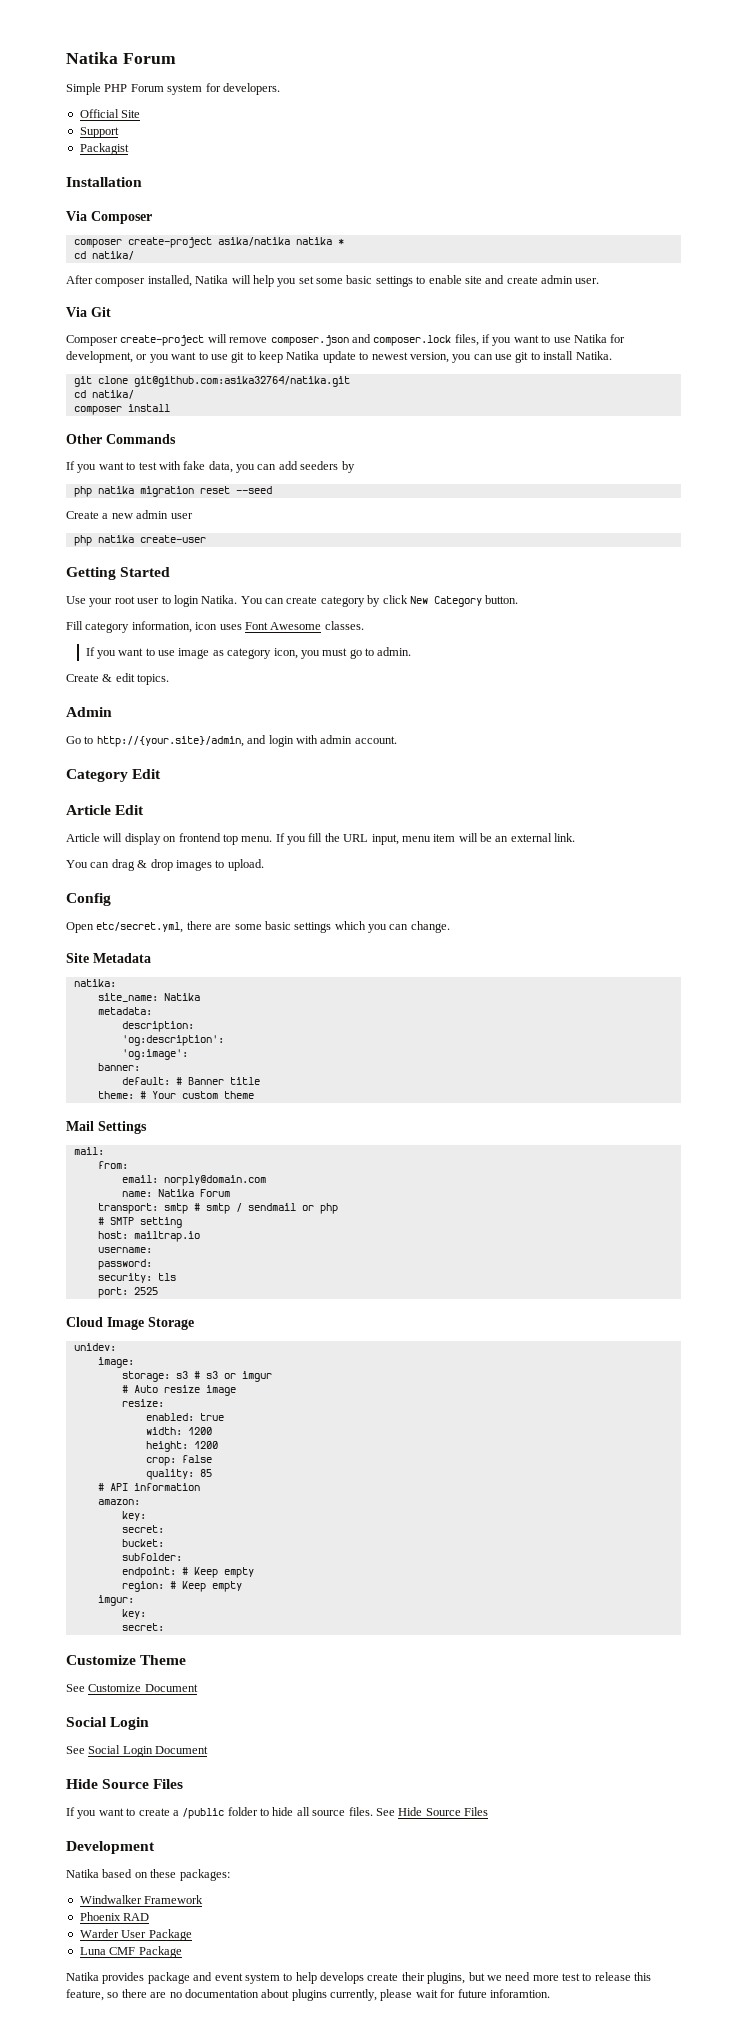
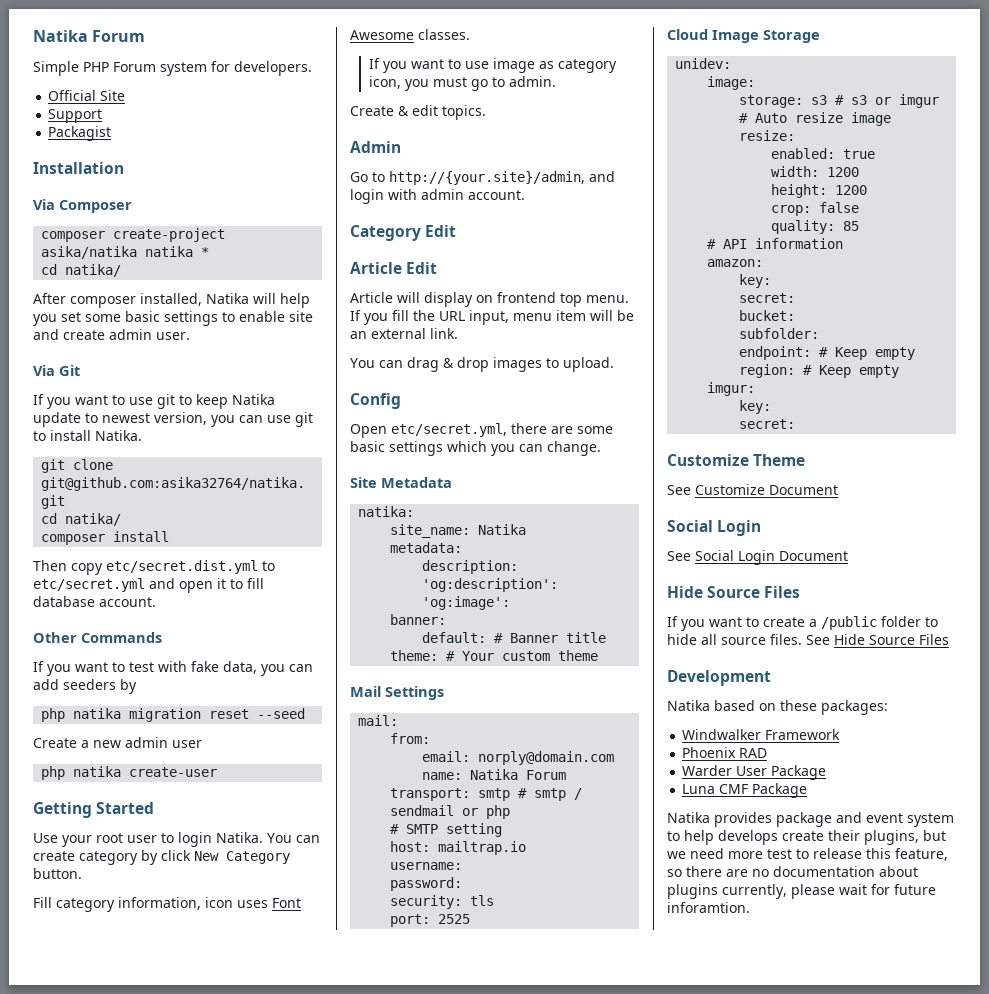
- Composer create-project will remove composer.json and composer.lock files, if you want to use Natika for development, or you want to use git to keep Natika update to newest version, you can use git to install Natika.
+ If you want to use git to keep Natika update to newest version, you can use git to install Natika.
+ Then copy etc/secret.dist.yml to etc/secret.yml and open it to fill database account.

